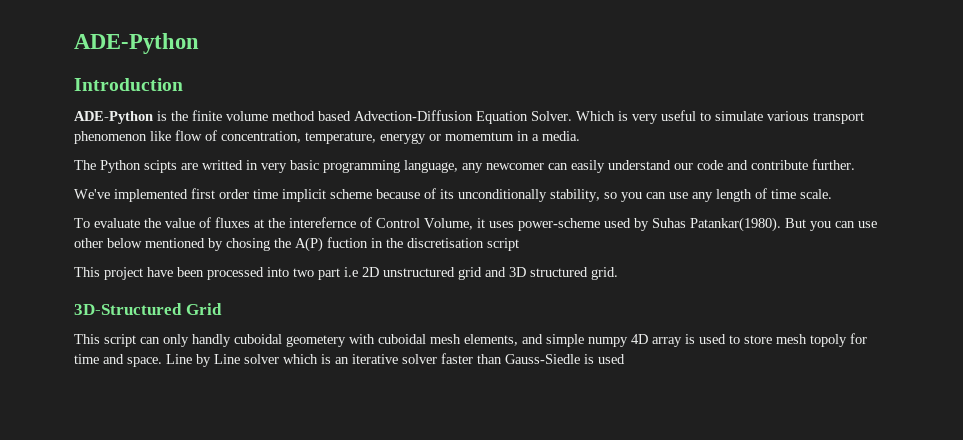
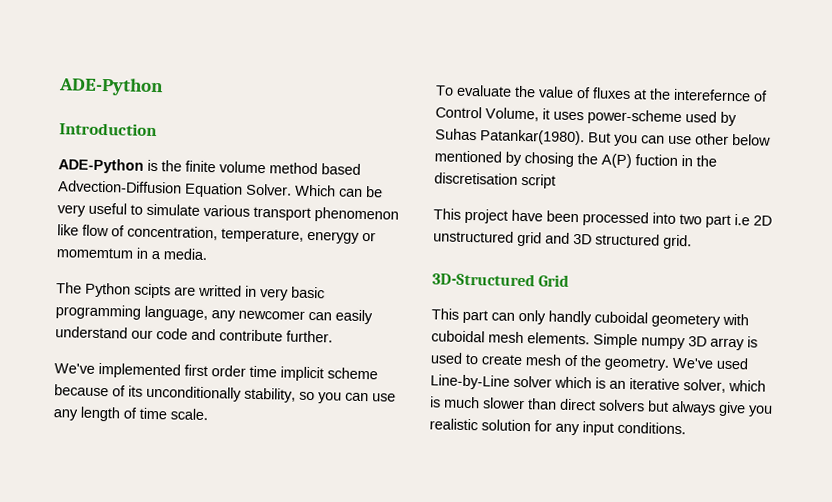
- Which is very useful to simulate various transport phenomenon like flow of concentration, temperature, enerygy or momemtum in a media.
+ Which can be very useful to simulate various transport phenomenon like flow of concentration, temperature, enerygy or momemtum in a media.
- This script can only handly cuboidal geometery with cuboidal mesh elements, and simple numpy 4D array is used to store mesh topoly for time and space. Line by Line solver which is an iterative solver faster than Gauss-Siedle is used
+ This part can only handly cuboidal geometery with cuboidal mesh elements. Simple numpy 3D array is used to create mesh of the geometry. We've used Line-by-Line solver which is an iterative solver, which is much slower than direct solvers but always give you realistic solution for any input conditions.

